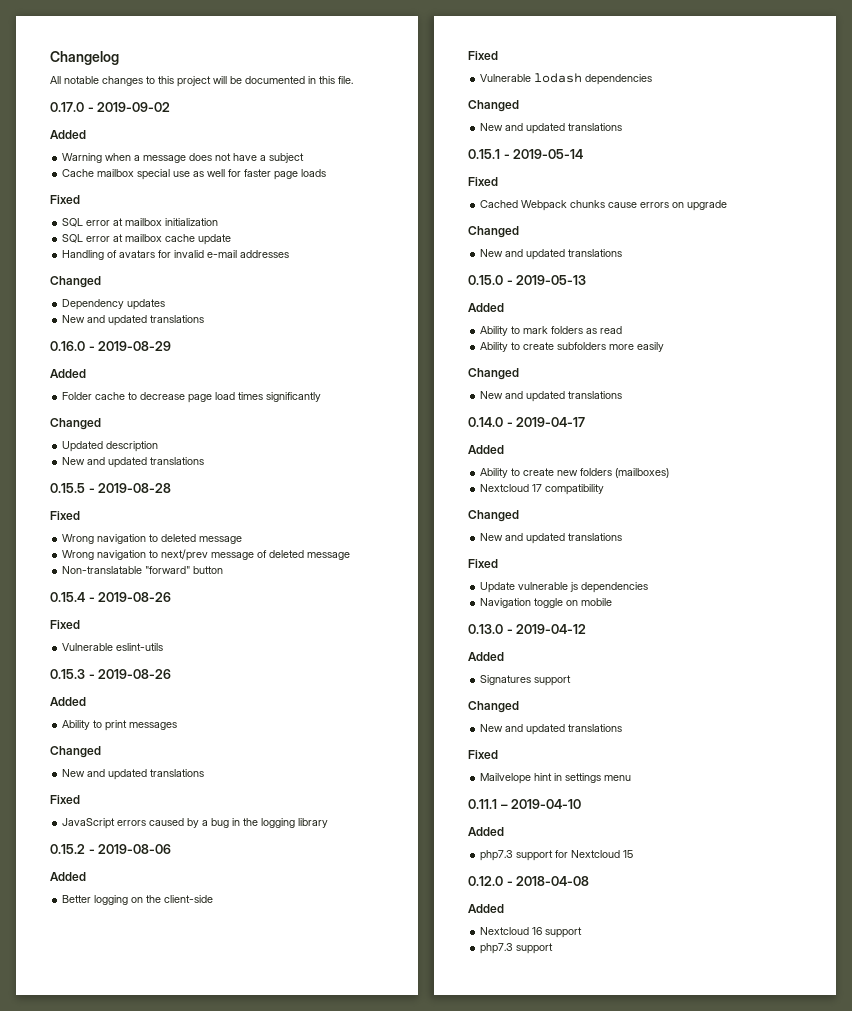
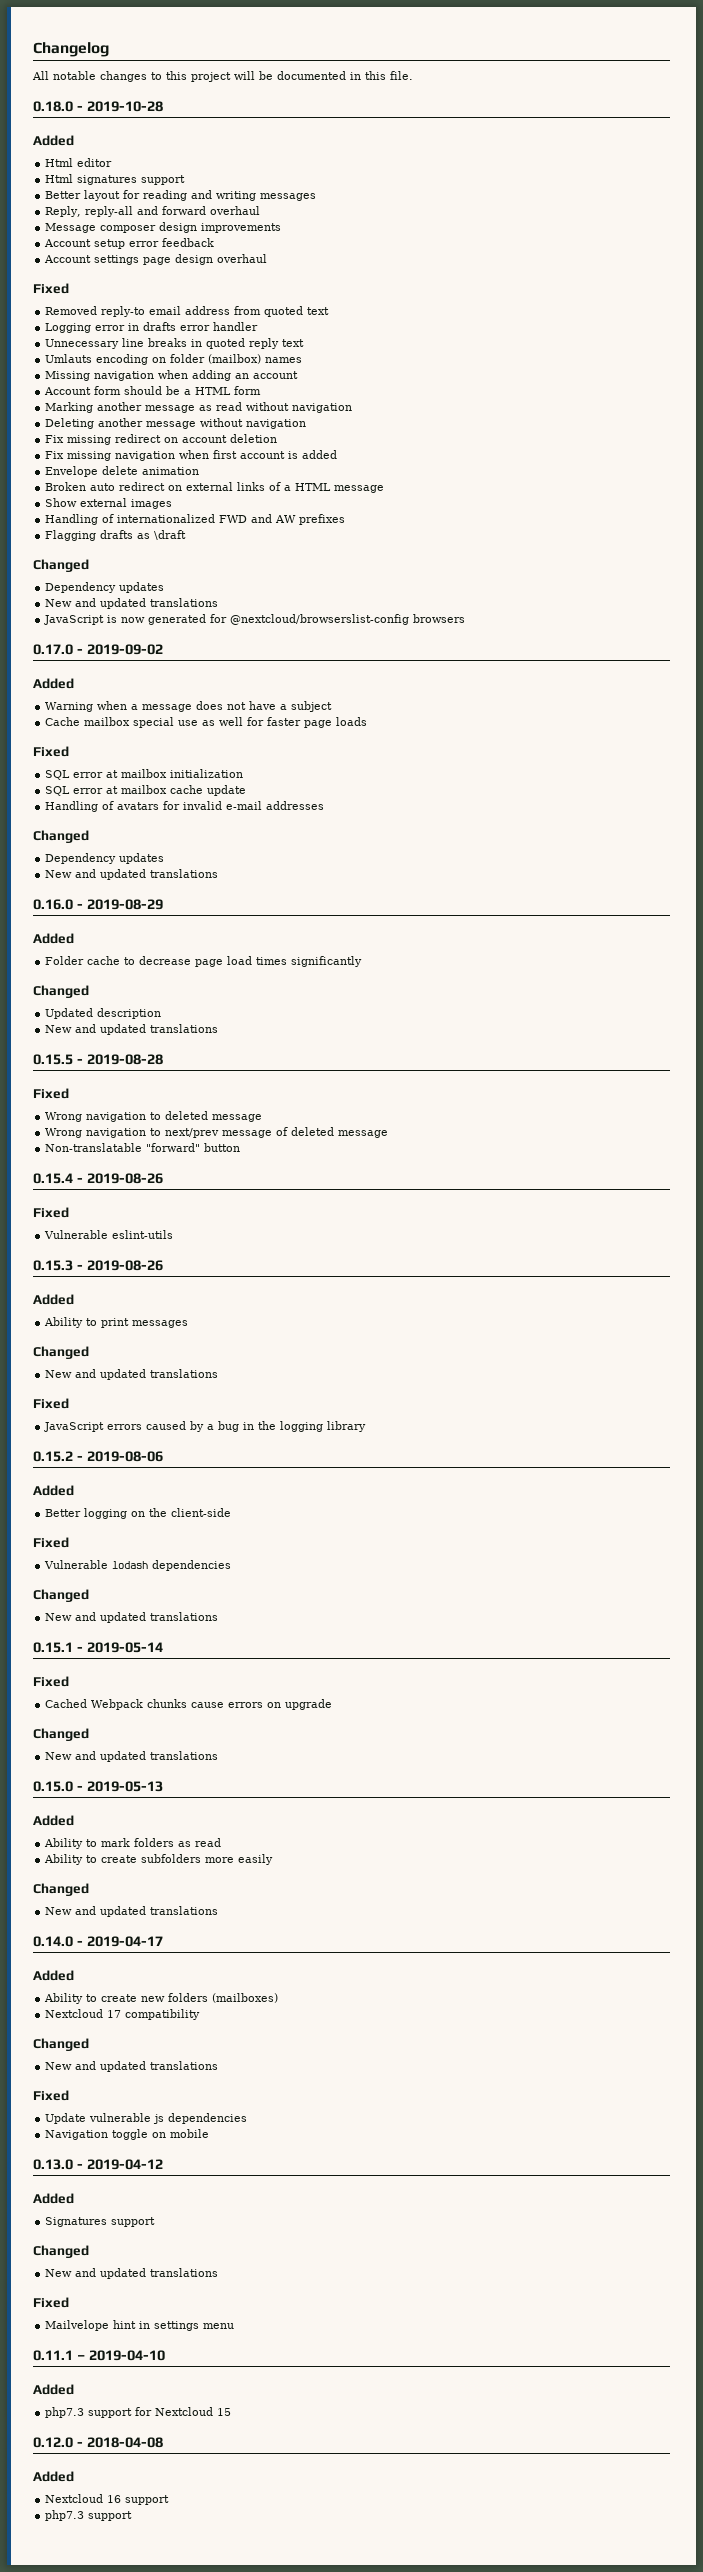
+ 0.18.0 - 2019-10-28
+ Added
+ Html editor
+ Html signatures support
+ Better layout for reading and writing messages
+ Reply, reply-all and forward overhaul
+ Message composer design improvements
+ Account setup error feedback
+ Account settings page design overhaul
+ Fixed
+ Removed reply-to email address from quoted text
+ Logging error in drafts error handler
+ Unnecessary line breaks in quoted reply text
+ Umlauts encoding on folder (mailbox) names
+ Missing navigation when adding an account
+ Account form should be a HTML form
+ Marking another message as read without navigation
+ Deleting another message without navigation
+ Fix missing redirect on account deletion
+ Fix missing navigation when first account is added
+ Envelope delete animation
+ Broken auto redirect on external links of a HTML message
+ Show external images
+ Handling of internationalized FWD and AW prefixes
+ Flagging drafts as \draft
+ Changed
+ Dependency updates
+ New and updated translations
+ JavaScript is now generated for @nextcloud/browserslist-config browsers

